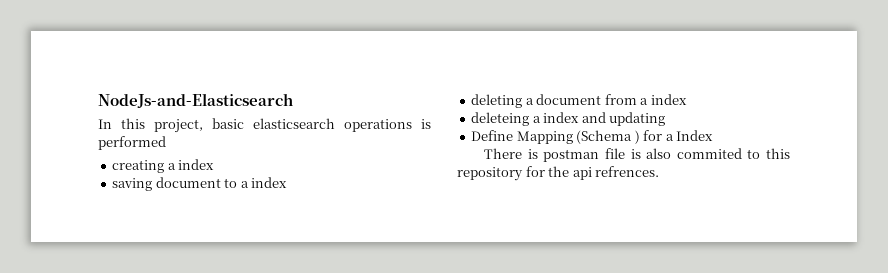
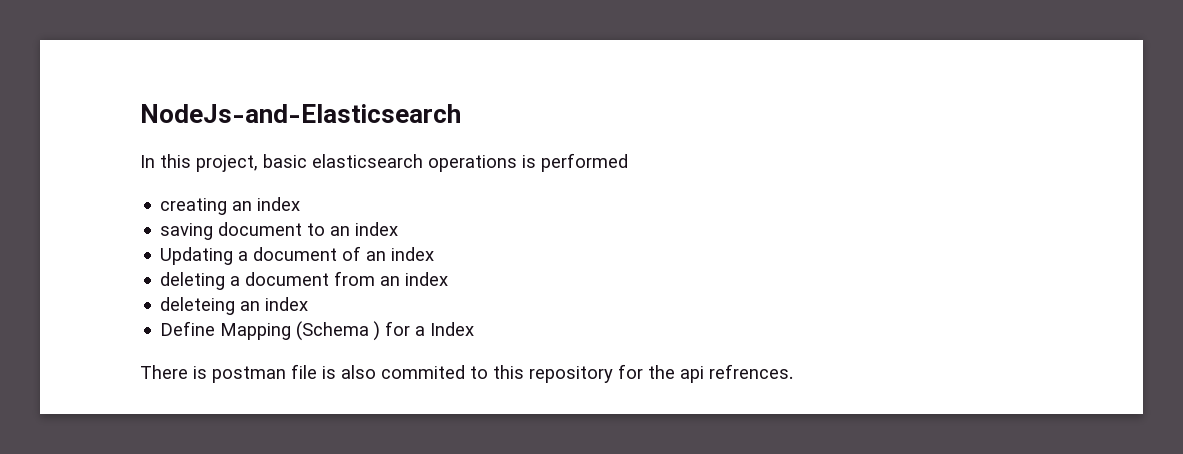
- creating a index
+ creating an index
- saving document to a index
+ saving document to an index
+ Updating a document of an index
- deleting a document from a index
+ deleting a document from an index
- deleteing a index and updating
+ deleteing an index

